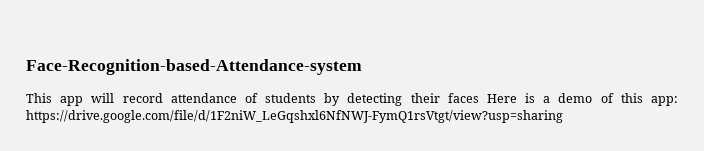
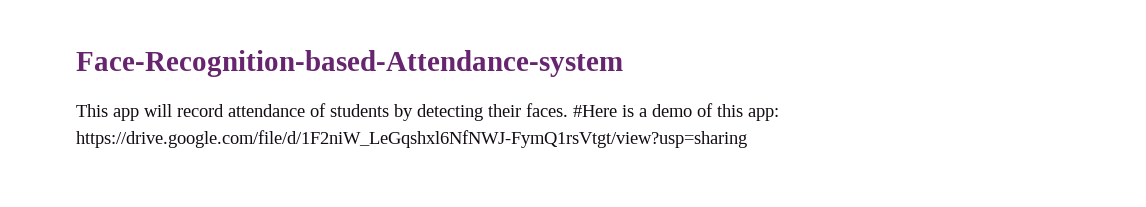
- This app will record attendance of students by detecting their faces Here is a demo of this app: https://drive.google.com/file/d/1F2niW_LeGqshxl6NfNWJ-FymQ1rsVtgt/view?usp=sharing
+ This app will record attendance of students by detecting their faces. #Here is a demo of this app: https://drive.google.com/file/d/1F2niW_LeGqshxl6NfNWJ-FymQ1rsVtgt/view?usp=sharing

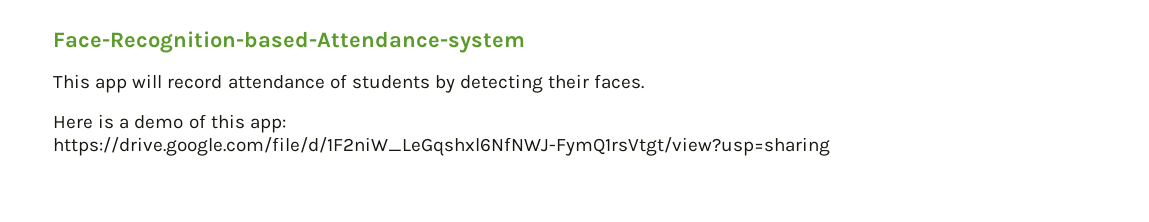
- This app will record attendance of students by detecting their faces. #Here is a demo of this app: https://drive.google.com/file/d/1F2niW_LeGqshxl6NfNWJ-FymQ1rsVtgt/view?usp=sharing
+ This app will record attendance of students by detecting their faces.
+ Here is a demo of this app: https://drive.google.com/file/d/1F2niW_LeGqshxl6NfNWJ-FymQ1rsVtgt/view?usp=sharing

